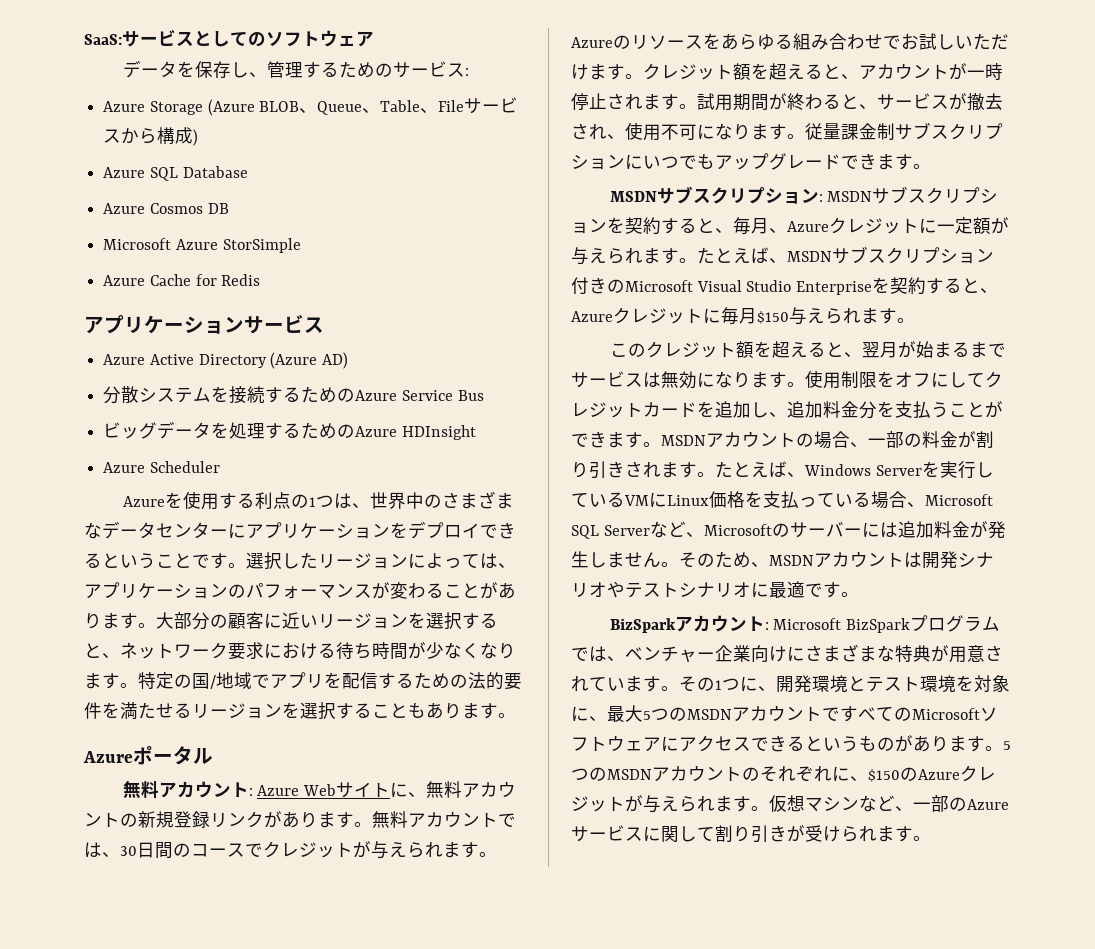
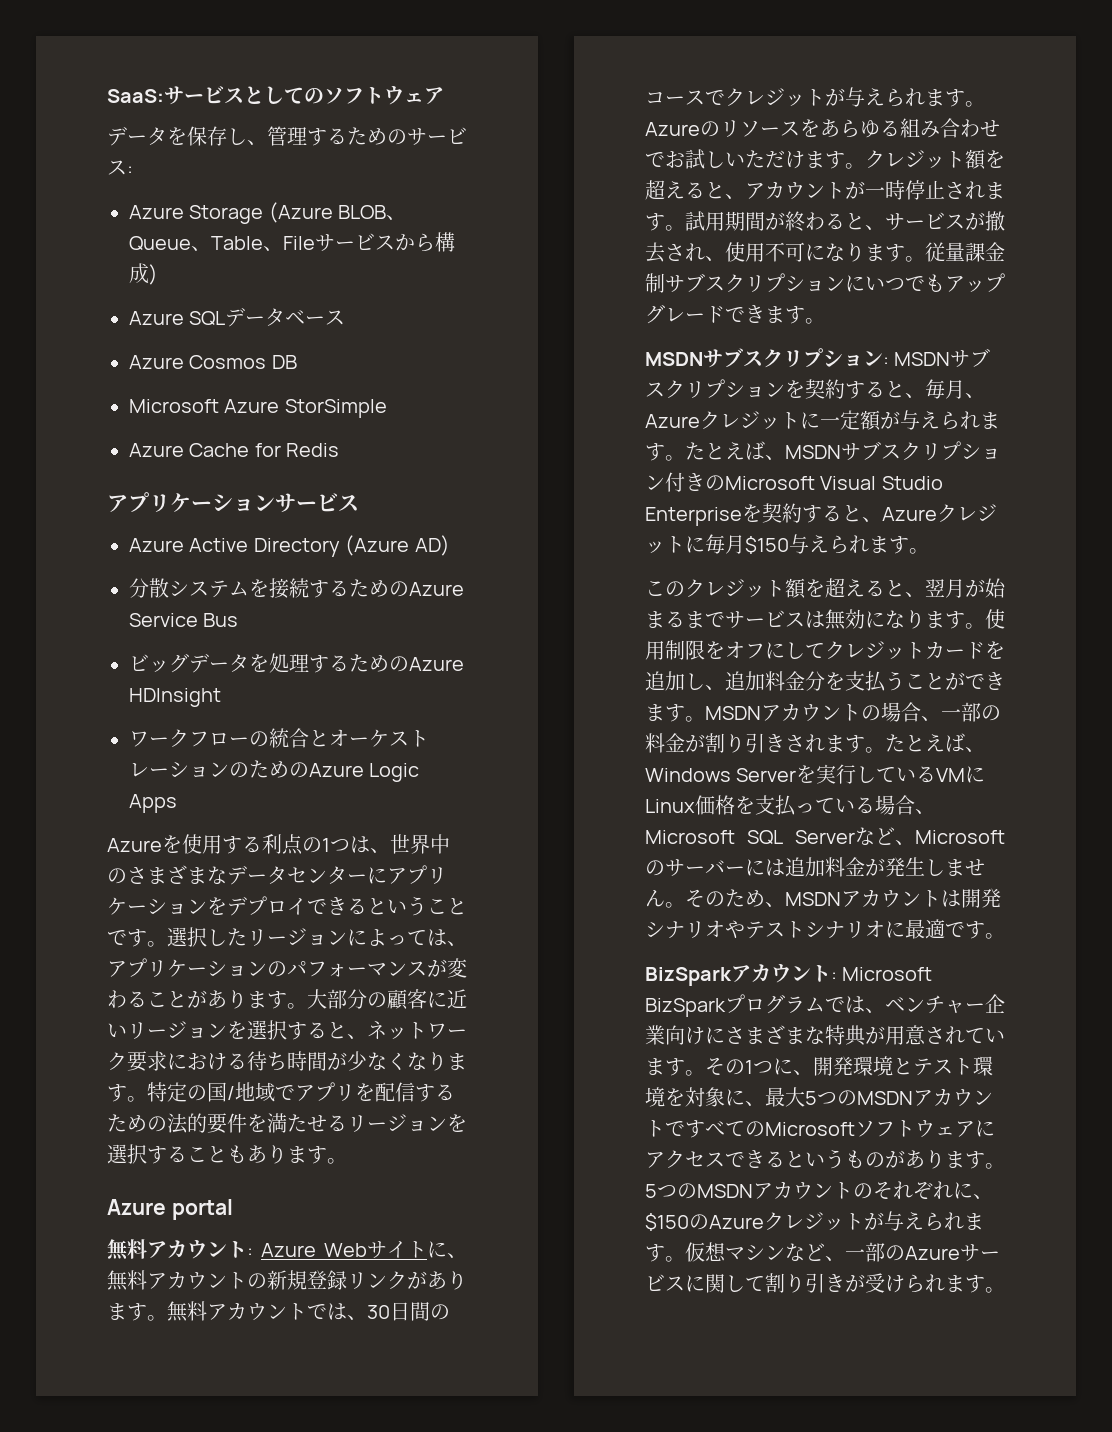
- Azure SQL Database
+ Azure SQLデータベース
- Azure Scheduler
+ ワークフローの統合とオーケストレーションのためのAzure Logic Apps
- Azureポータル
+ Azure portal

